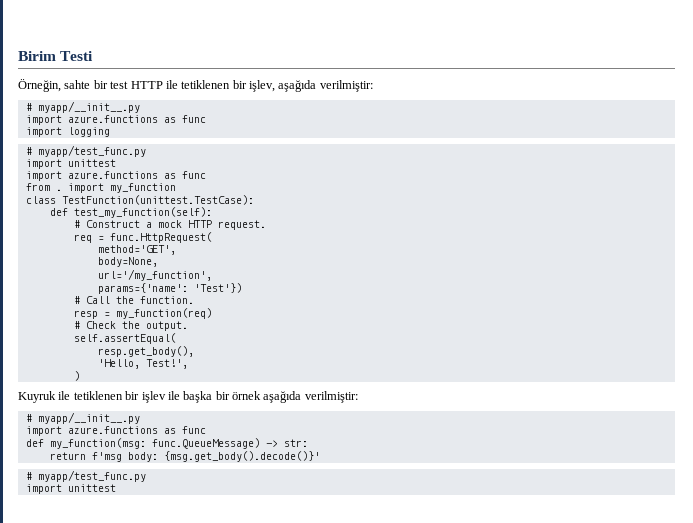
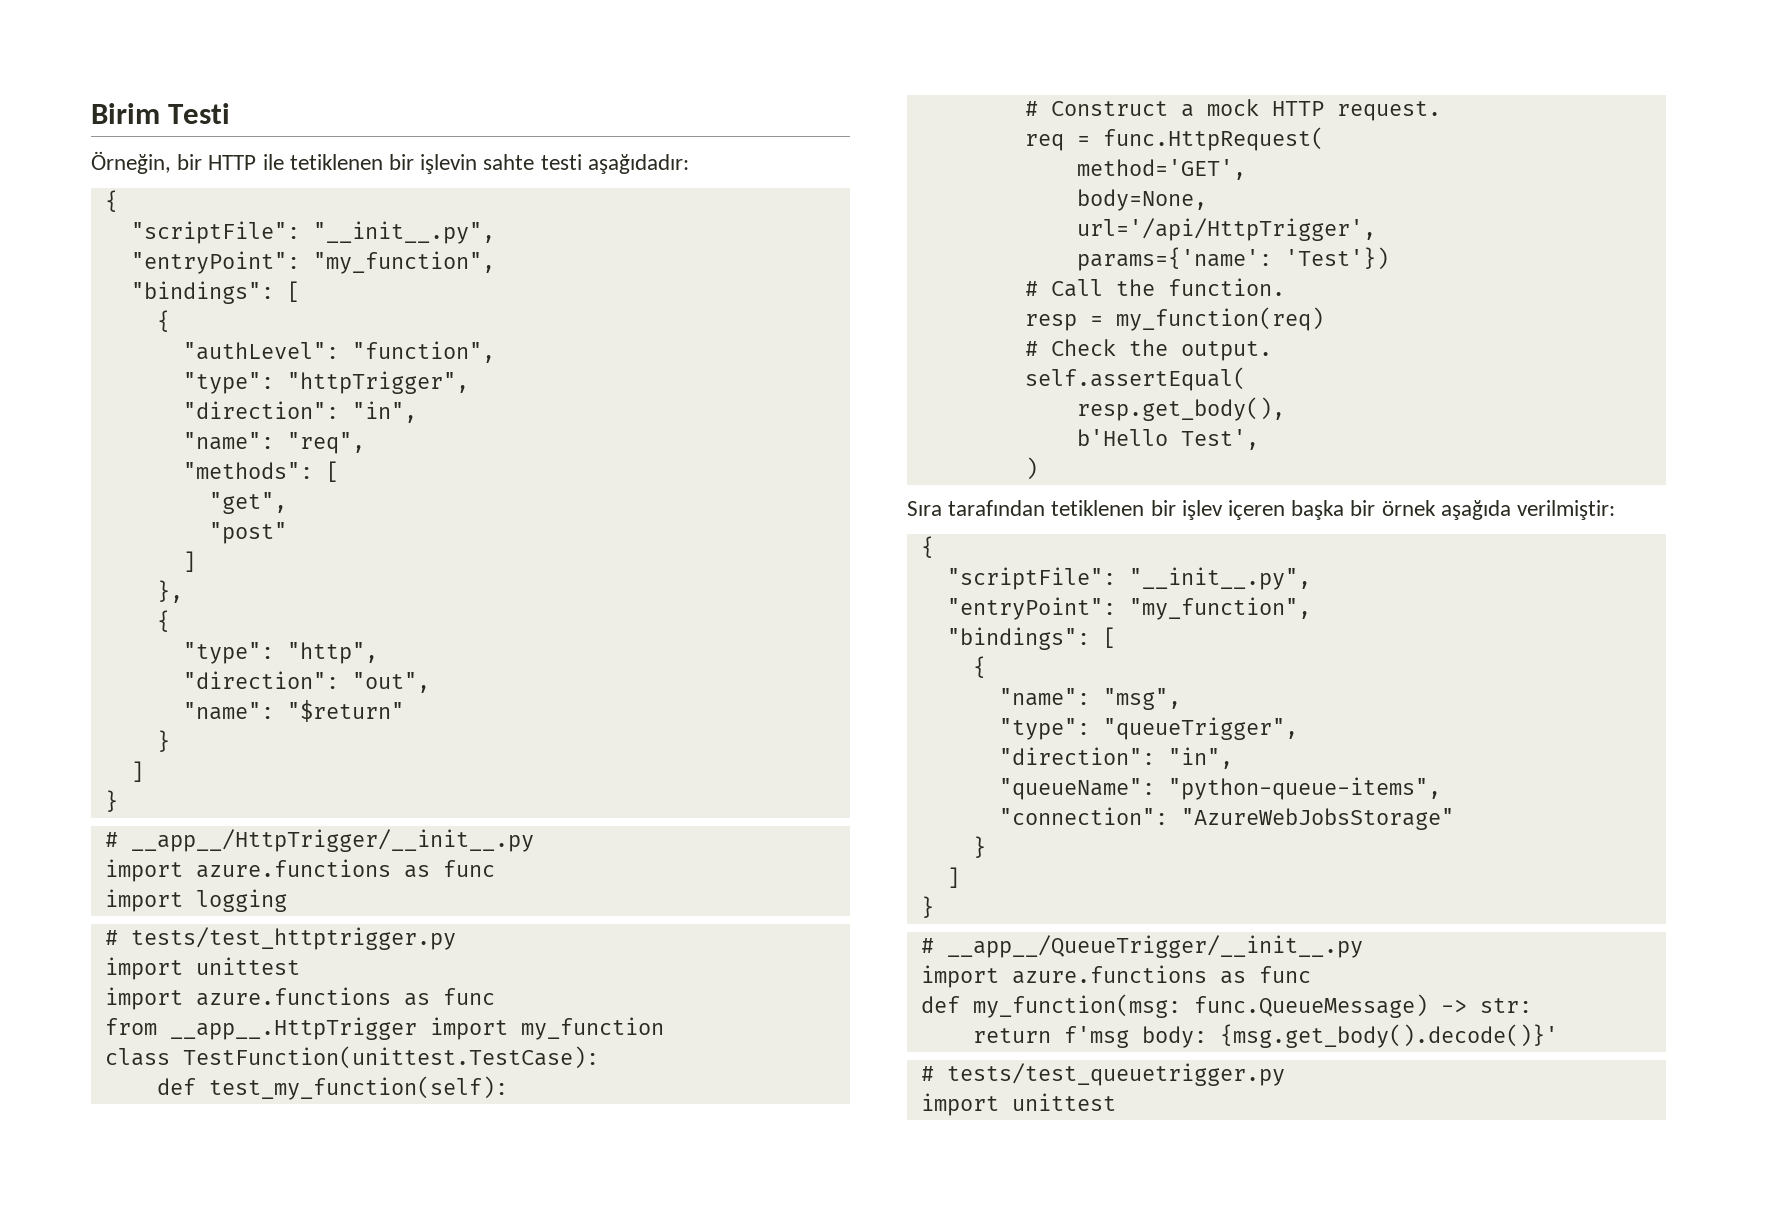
- Örneğin, sahte bir test HTTP ile tetiklenen bir işlev, aşağıda verilmiştir:
- # myapp/__init__.py
+ Örneğin, bir HTTP ile tetiklenen bir işlevin sahte testi aşağıdadır:
+ {
+ "scriptFile": "__init__.py",
+ "entryPoint": "my_function",
+ "bindings": [
+ {
+ "authLevel": "function",
+ "type": "httpTrigger",
+ "direction": "in",
+ "name": "req",
+ "methods": [
+ "get",
+ "post"
+ ]
+ },
+ {
+ "type": "http",
+ "direction": "out",
+ "name": "$return"
+ }
+ ]
+ }
+ # __app__/HttpTrigger/__init__.py
  import logging
- # myapp/test_func.py
+ # tests/test_httptrigger.py
- from . import my_function
+ from __app__.HttpTrigger import my_function
- url='/my_function',
+ url='/api/HttpTrigger',
- 'Hello, Test!',
+ b'Hello Test',
- Kuyruk ile tetiklenen bir işlev ile başka bir örnek aşağıda verilmiştir:
- # myapp/__init__.py
+ Sıra tarafından tetiklenen bir işlev içeren başka bir örnek aşağıda verilmiştir:
+ {
+ "scriptFile": "__init__.py",
+ "entryPoint": "my_function",
+ "bindings": [
+ {
+ "name": "msg",
+ "type": "queueTrigger",
+ "direction": "in",
+ "queueName": "python-queue-items",
+ "connection": "AzureWebJobsStorage"
+ }
+ ]
+ }
+ # __app__/QueueTrigger/__init__.py
  return f'msg body: {msg.get_body().decode()}'
- # myapp/test_func.py
+ # tests/test_queuetrigger.py

